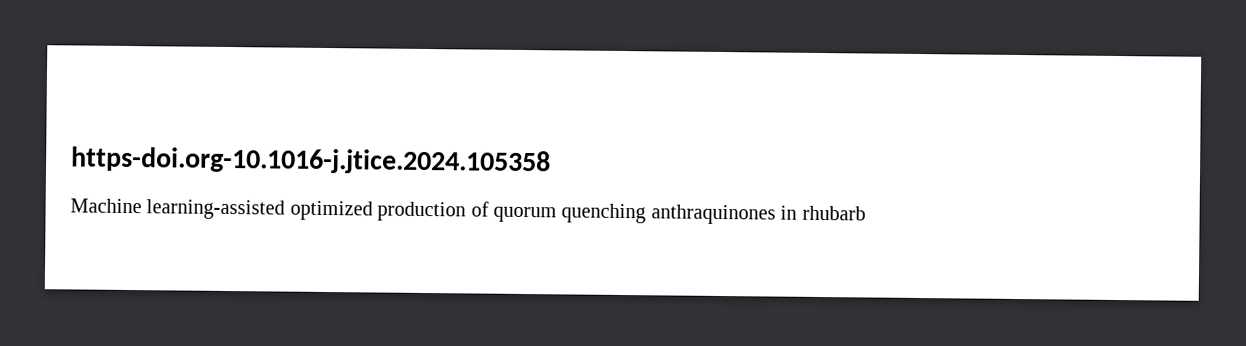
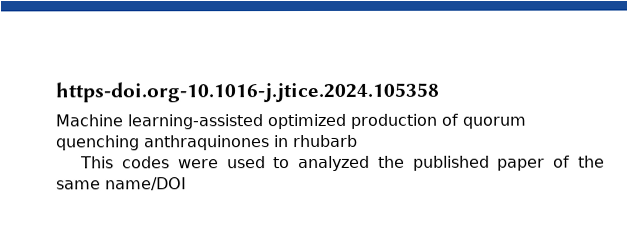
+ This codes were used to analyzed the published paper of the same name/DOI

